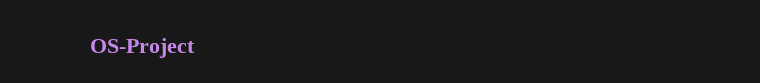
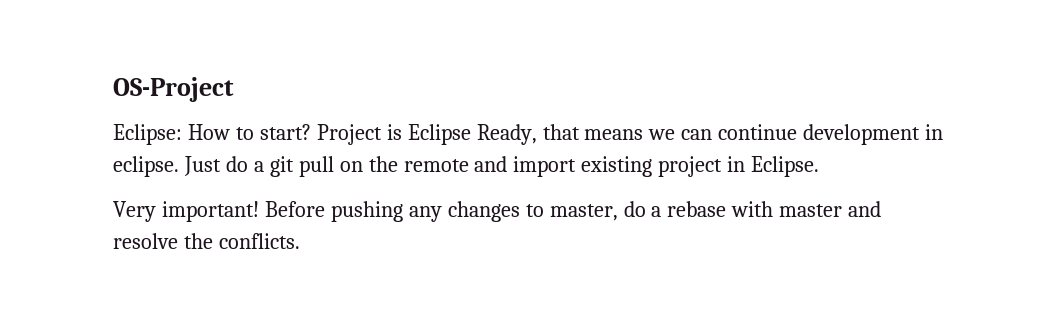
+ Eclipse: How to start? Project is Eclipse Ready, that means we can continue development in eclipse. Just do a git pull on the remote and import existing project in Eclipse.
+ Very important! Before pushing any changes to master, do a rebase with master and resolve the conflicts.

